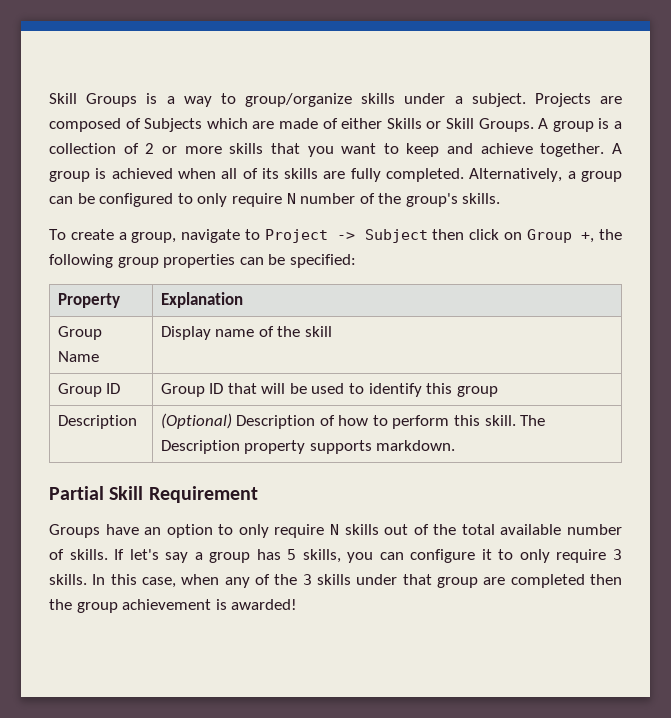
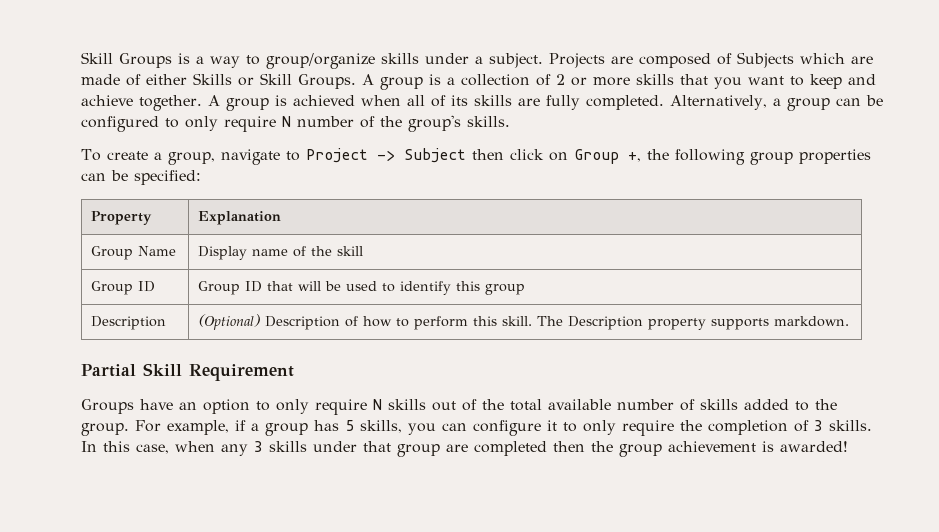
- Groups have an option to only require N skills out of the total available number of skills. If let's say a group has 5 skills, you can configure it to only require 3 skills.
+ Groups have an option to only require N skills out of the total available number of skills added to the group. For example, if a group has 5 skills, you can configure it to only require the completion of 3 skills.
- In this case, when any of the 3 skills under that group are completed then the group achievement is awarded!
+ In this case, when any 3 skills under that group are completed then the group achievement is awarded!

